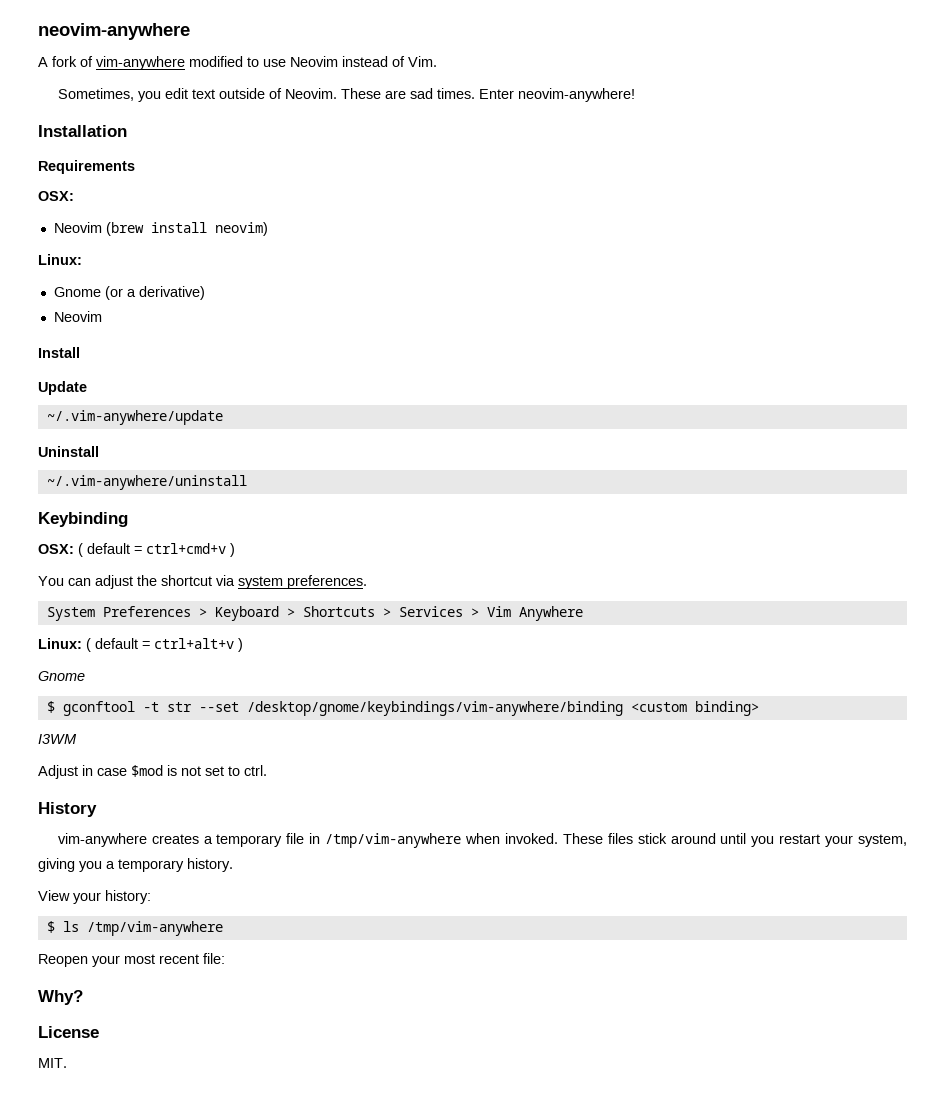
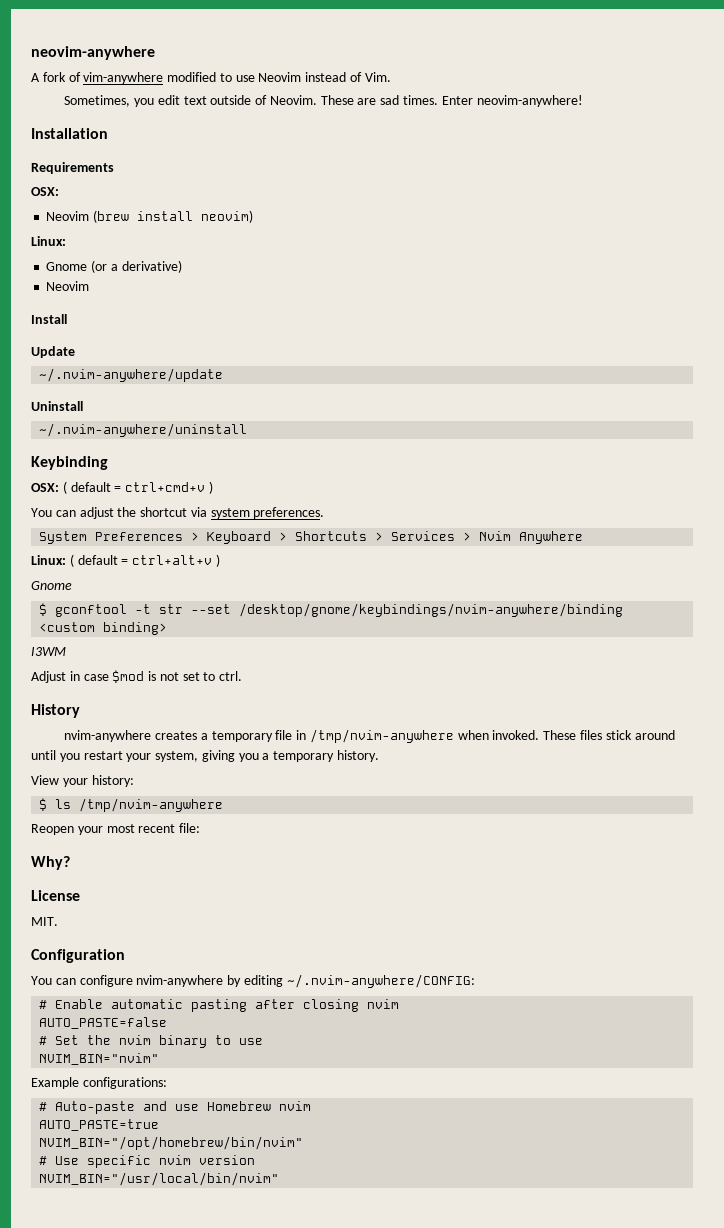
- ~/.vim-anywhere/update
+ ~/.nvim-anywhere/update
- ~/.vim-anywhere/uninstall
+ ~/.nvim-anywhere/uninstall
- System Preferences > Keyboard > Shortcuts > Services > Vim Anywhere
+ System Preferences > Keyboard > Shortcuts > Services > Nvim Anywhere
- $ gconftool -t str --set /desktop/gnome/keybindings/vim-anywhere/binding <custom binding>
+ $ gconftool -t str --set /desktop/gnome/keybindings/nvim-anywhere/binding <custom binding>
- vim-anywhere creates a temporary file in /tmp/vim-anywhere when invoked.
+ nvim-anywhere creates a temporary file in /tmp/nvim-anywhere when invoked.
- $ ls /tmp/vim-anywhere
+ $ ls /tmp/nvim-anywhere
+ Configuration
+ You can configure nvim-anywhere by editing ~/.nvim-anywhere/CONFIG:
+ # Enable automatic pasting after closing nvim
+ AUTO_PASTE=false
+ # Set the nvim binary to use
+ NVIM_BIN="nvim"
+ Example configurations:
+ # Auto-paste and use Homebrew nvim
+ AUTO_PASTE=true
+ NVIM_BIN="/opt/homebrew/bin/nvim"
+ # Use specific nvim version
+ NVIM_BIN="/usr/local/bin/nvim"

